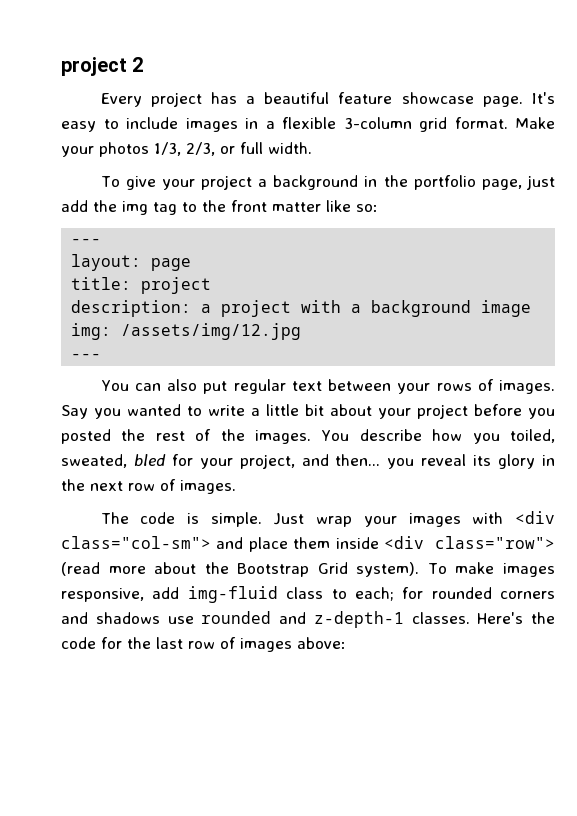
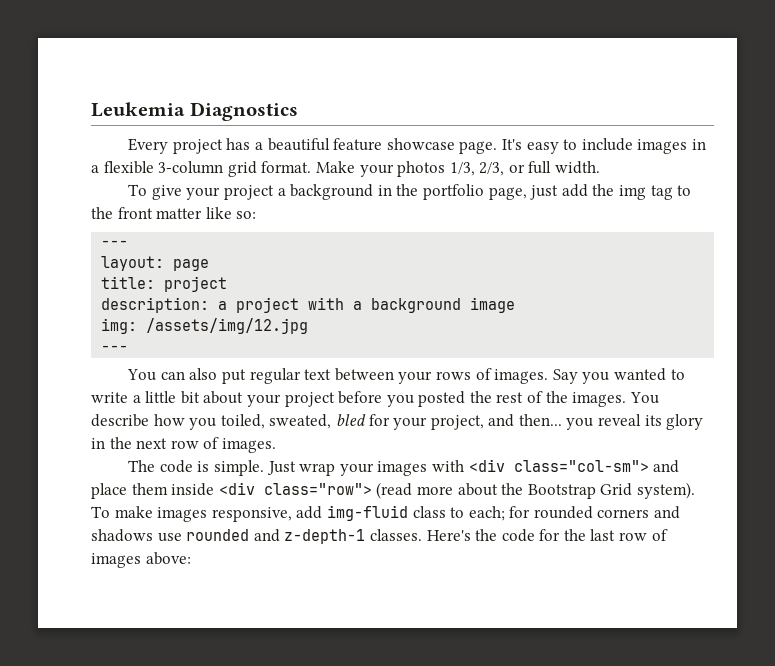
- project 2
+ Leukemia Diagnostics

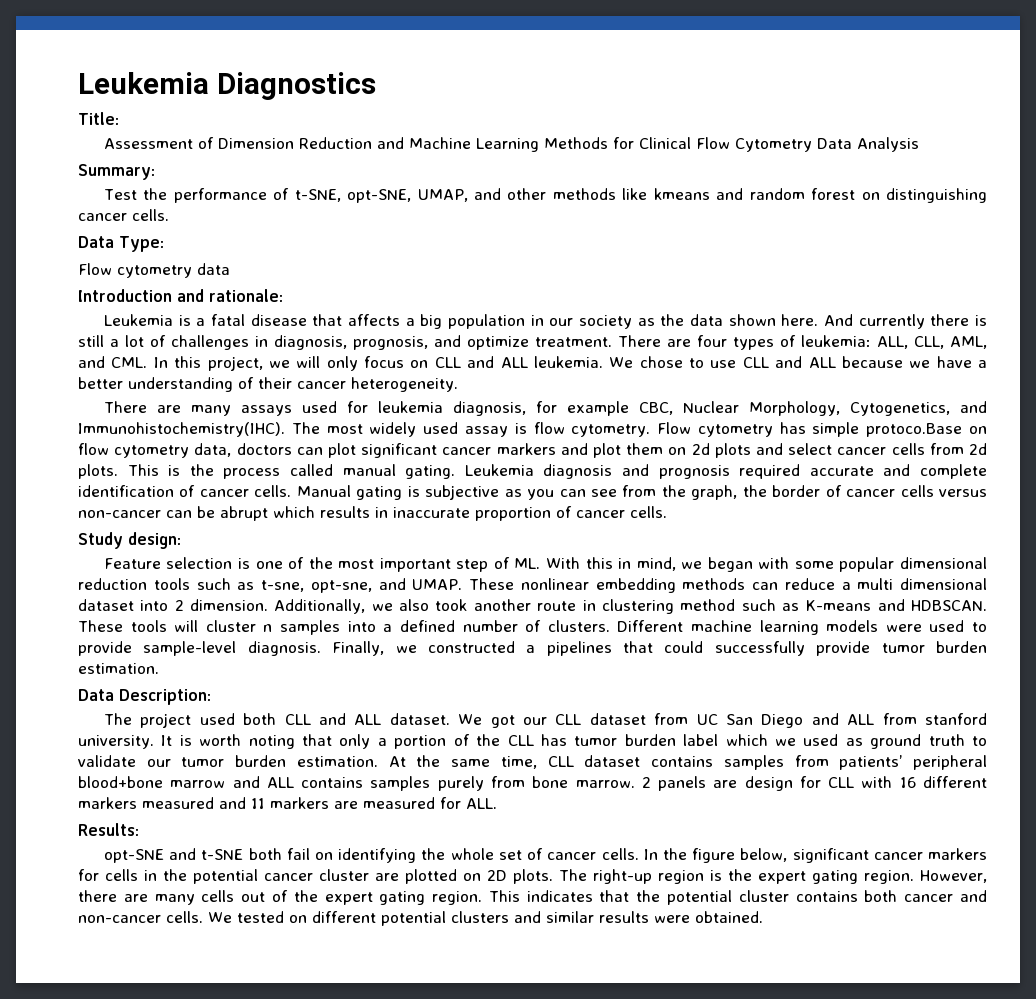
- Every project has a beautiful feature showcase page. It's easy to include images in a flexible 3-column grid format. Make your photos 1/3, 2/3, or full width.
- To give your project a background in the portfolio page, just add the img tag to the front matter like so:
- ---
- layout: page
- title: project
- description: a project with a background image
- img: /assets/img/12.jpg
- ---
- You can also put regular text between your rows of images. Say you wanted to write a little bit about your project before you posted the rest of the images. You describe how you toiled, sweated, bled for your project, and then... you reveal its glory in the next row of images.
- The code is simple. Just wrap your images with <div class="col-sm"> and place them inside <div class="row"> (read more about the Bootstrap Grid system). To make images responsive, add img-fluid class to each; for rounded corners and shadows use rounded and z-depth-1 classes. Here's the code for the last row of images above:
+ Title:
+ Assessment of Dimension Reduction and Machine Learning Methods for Clinical Flow Cytometry Data Analysis
+ Summary:
+ Test the performance of t-SNE, opt-SNE, UMAP, and other methods like kmeans and random forest on distinguishing cancer cells.
+ Data Type:
+ Flow cytometry data
+ Introduction and rationale:
+ Leukemia is a fatal disease that affects a big population in our society as the data shown here. And currently there is still a lot of challenges in diagnosis, prognosis, and optimize treatment. There are four types of leukemia: ALL, CLL, AML, and CML. In this project, we will only focus on CLL and ALL leukemia. We chose to use CLL and ALL because we have a better understanding of their cancer heterogeneity.
+ There are many assays used for leukemia diagnosis, for example CBC, Nuclear Morphology, Cytogenetics, and Immunohistochemistry(IHC). The most widely used assay is flow cytometry. Flow cytometry has simple protoco.Base on flow cytometry data, doctors can plot significant cancer markers and plot them on 2d plots and select cancer cells from 2d plots. This is the process called manual gating. Leukemia diagnosis and prognosis required accurate and complete identification of cancer cells. Manual gating is subjective as you can see from the graph, the border of cancer cells versus non-cancer can be abrupt which results in inaccurate proportion of cancer cells.
+ Study design:
+ Feature selection is one of the most important step of ML. With this in mind, we began with some popular dimensional reduction tools such as t-sne, opt-sne, and UMAP. These nonlinear embedding methods can reduce a multi dimensional dataset into 2 dimension. Additionally, we also took another route in clustering method such as K-means and HDBSCAN. These tools will cluster n samples into a defined number of clusters. Different machine learning models were used to provide sample-level diagnosis. Finally, we constructed a pipelines that could successfully provide tumor burden estimation.
+ Data Description:
+ The project used both CLL and ALL dataset. We got our CLL dataset from UC San Diego and ALL from stanford university. It is worth noting that only a portion of the CLL has tumor burden label which we used as ground truth to validate our tumor burden estimation. At the same time, CLL dataset contains samples from patients’ peripheral blood+bone marrow and ALL contains samples purely from bone marrow. 2 panels are design for CLL with 16 different markers measured and 11 markers are measured for ALL.
+ Results:
+ opt-SNE and t-SNE both fail on identifying the whole set of cancer cells. In the figure below, significant cancer markers for cells in the potential cancer cluster are plotted on 2D plots. The right-up region is the expert gating region. However, there are many cells out of the expert gating region. This indicates that the potential cluster contains both cancer and non-cancer cells. We tested on different potential clusters and similar results were obtained.

